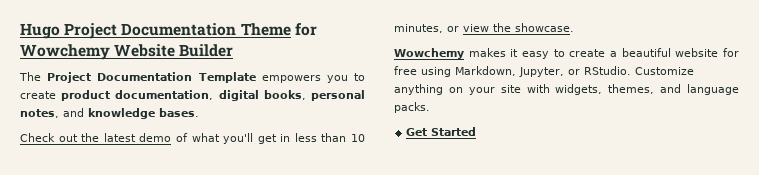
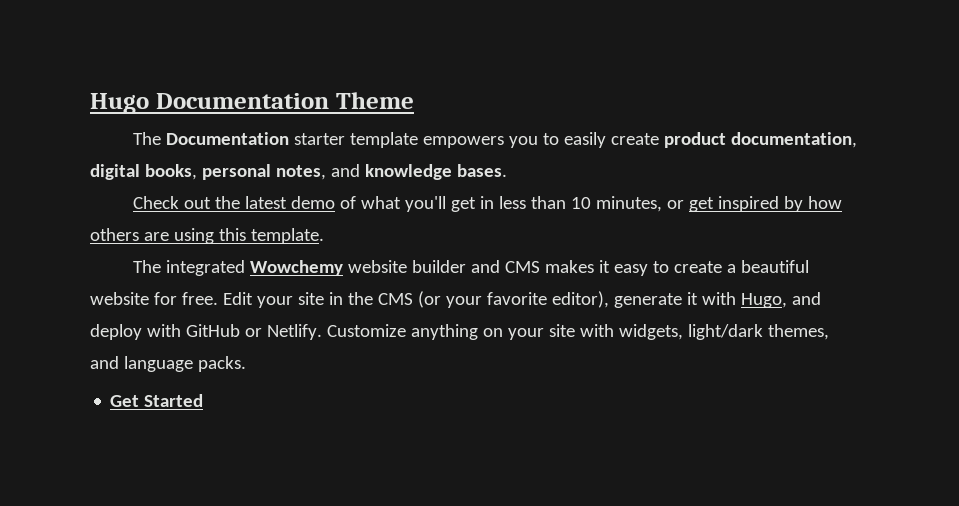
- Hugo Project Documentation Theme for Wowchemy Website Builder
- The Project Documentation Template empowers you to create product documentation, digital books, personal notes, and knowledge bases.
+ Hugo Documentation Theme
+ The Documentation starter template empowers you to easily create product documentation, digital books, personal notes, and knowledge bases.
- Check out the latest demo of what you'll get in less than 10 minutes, or view the showcase.
- Wowchemy makes it easy to create a beautiful website for free using Markdown, Jupyter, or RStudio.
+ Check out the latest demo of what you'll get in less than 10 minutes, or get inspired by how others are using this template.
+ The integrated Wowchemy website builder and CMS makes it easy to create a beautiful website for free. Edit your site in the CMS (or your favorite editor), generate it with Hugo, and deploy with GitHub or Netlify.
- Customize anything on your site with widgets, themes, and language packs.
+ Customize anything on your site with widgets, light/dark themes, and language packs.

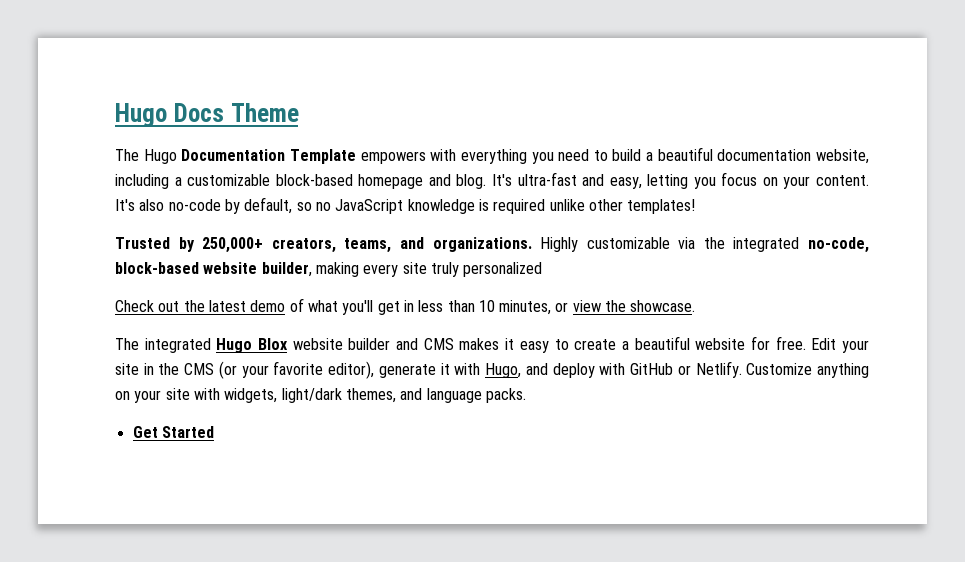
- Hugo Documentation Theme
+ Hugo Docs Theme
- The Documentation starter template empowers you to easily create product documentation, digital books, personal notes, and knowledge bases.
+ The Hugo Documentation Template empowers with everything you need to build a beautiful documentation website, including a customizable block-based homepage and blog. It's ultra-fast and easy, letting you focus on your content. It's also no-code by default, so no JavaScript knowledge is required unlike other templates!
+ Trusted by 250,000+ creators, teams, and organizations. Highly customizable via the integrated no-code, block-based website builder, making every site truly personalized
- Check out the latest demo of what you'll get in less than 10 minutes, or get inspired by how others are using this template.
+ Check out the latest demo of what you'll get in less than 10 minutes, or view the showcase.
- The integrated Wowchemy website builder and CMS makes it easy to create a beautiful website for free.
+ The integrated Hugo Blox website builder and CMS makes it easy to create a beautiful website for free.

